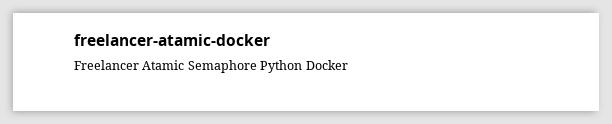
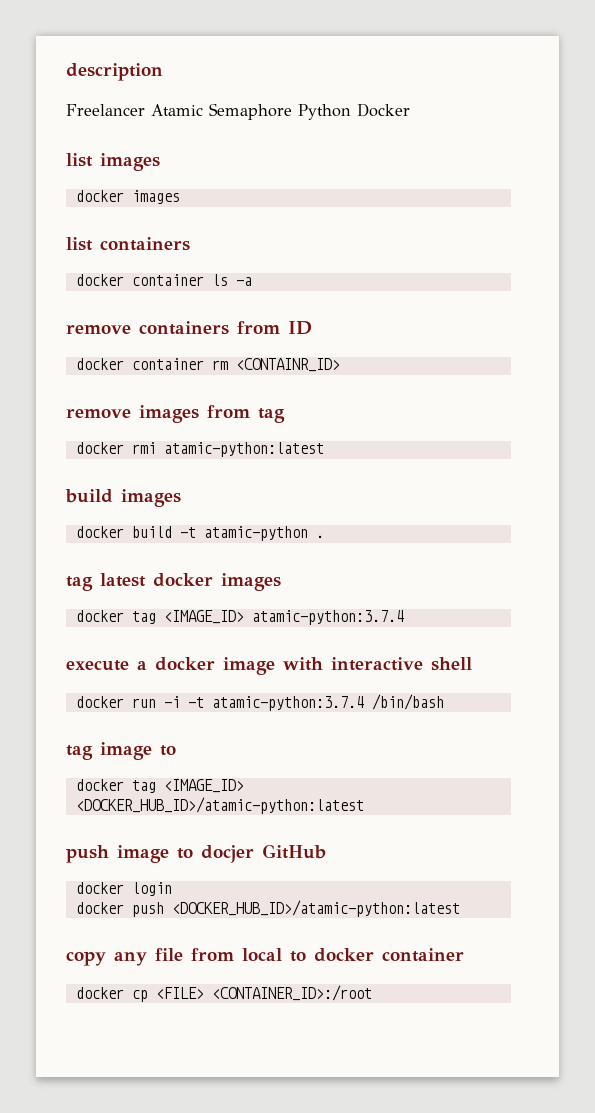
- freelancer-atamic-docker
+ description
+ list images
+ docker images
+ list containers
+ docker container ls -a
+ remove containers from ID
+ docker container rm <CONTAINR_ID>
+ remove images from tag
+ docker rmi atamic-python:latest
+ build images
+ docker build -t atamic-python .
+ tag latest docker images
+ docker tag <IMAGE_ID> atamic-python:3.7.4
+ execute a docker image with interactive shell
+ docker run -i -t atamic-python:3.7.4 /bin/bash
+ tag image to
+ docker tag <IMAGE_ID> <DOCKER_HUB_ID>/atamic-python:latest
+ push image to docjer GitHub
+ docker login
+ docker push <DOCKER_HUB_ID>/atamic-python:latest
+ copy any file from local to docker container
+ docker cp <FILE> <CONTAINER_ID>:/root

